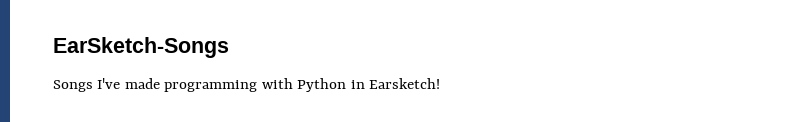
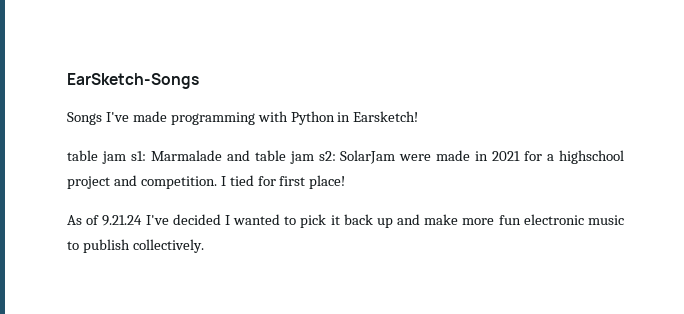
+ table jam s1: Marmalade and table jam s2: SolarJam were made in 2021 for a highschool project and competition. I tied for first place!
+ As of 9.21.24 I've decided I wanted to pick it back up and make more fun electronic music to publish collectively.

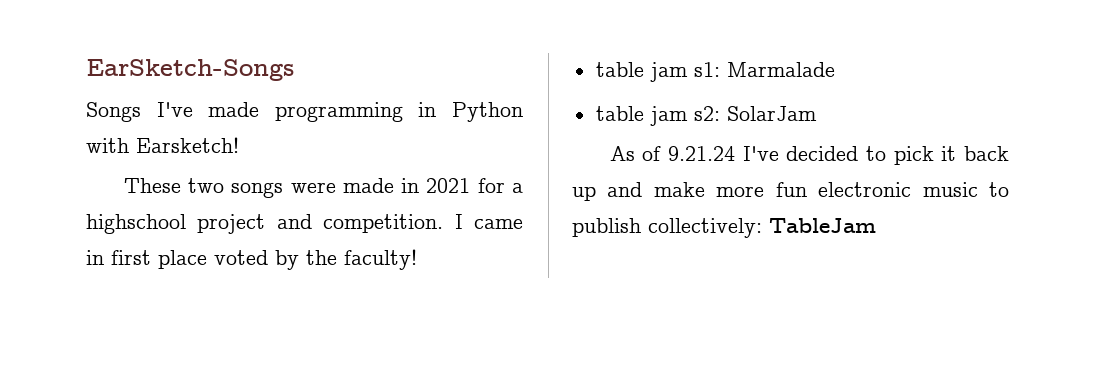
- Songs I've made programming with Python in Earsketch!
- table jam s1: Marmalade and table jam s2: SolarJam were made in 2021 for a highschool project and competition.
+ Songs I've made programming in Python with Earsketch!
+ These two songs were made in 2021 for a highschool project and competition.
- I tied for first place!
+ I came in first place voted by the faculty!
+ table jam s1: Marmalade
+ table jam s2: SolarJam
- As of 9.21.24 I've decided I wanted to pick it back up and make more fun electronic music to publish collectively.
+ As of 9.21.24 I've decided to pick it back up and make more fun electronic music to publish collectively: TableJam

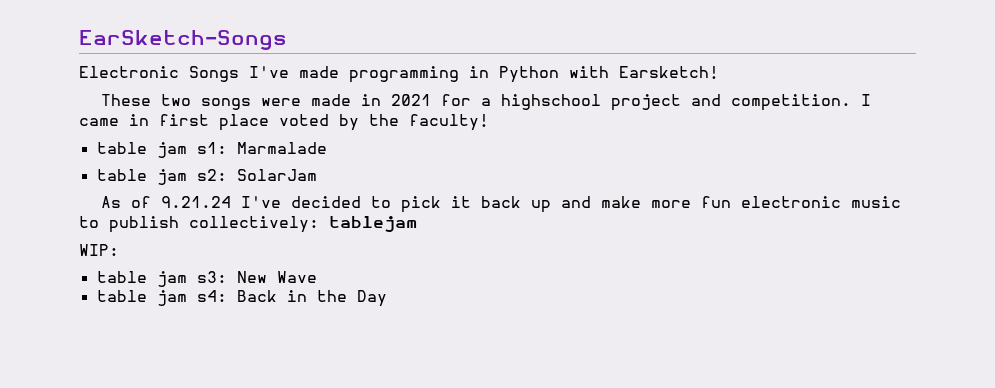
- Songs I've made programming in Python with Earsketch!
+ Electronic Songs I've made programming in Python with Earsketch!
- As of 9.21.24 I've decided to pick it back up and make more fun electronic music to publish collectively: TableJam
+ As of 9.21.24 I've decided to pick it back up and make more fun electronic music to publish collectively: tablejam
+ WIP:
+ table jam s3: New Wave
+ table jam s4: Back in the Day

